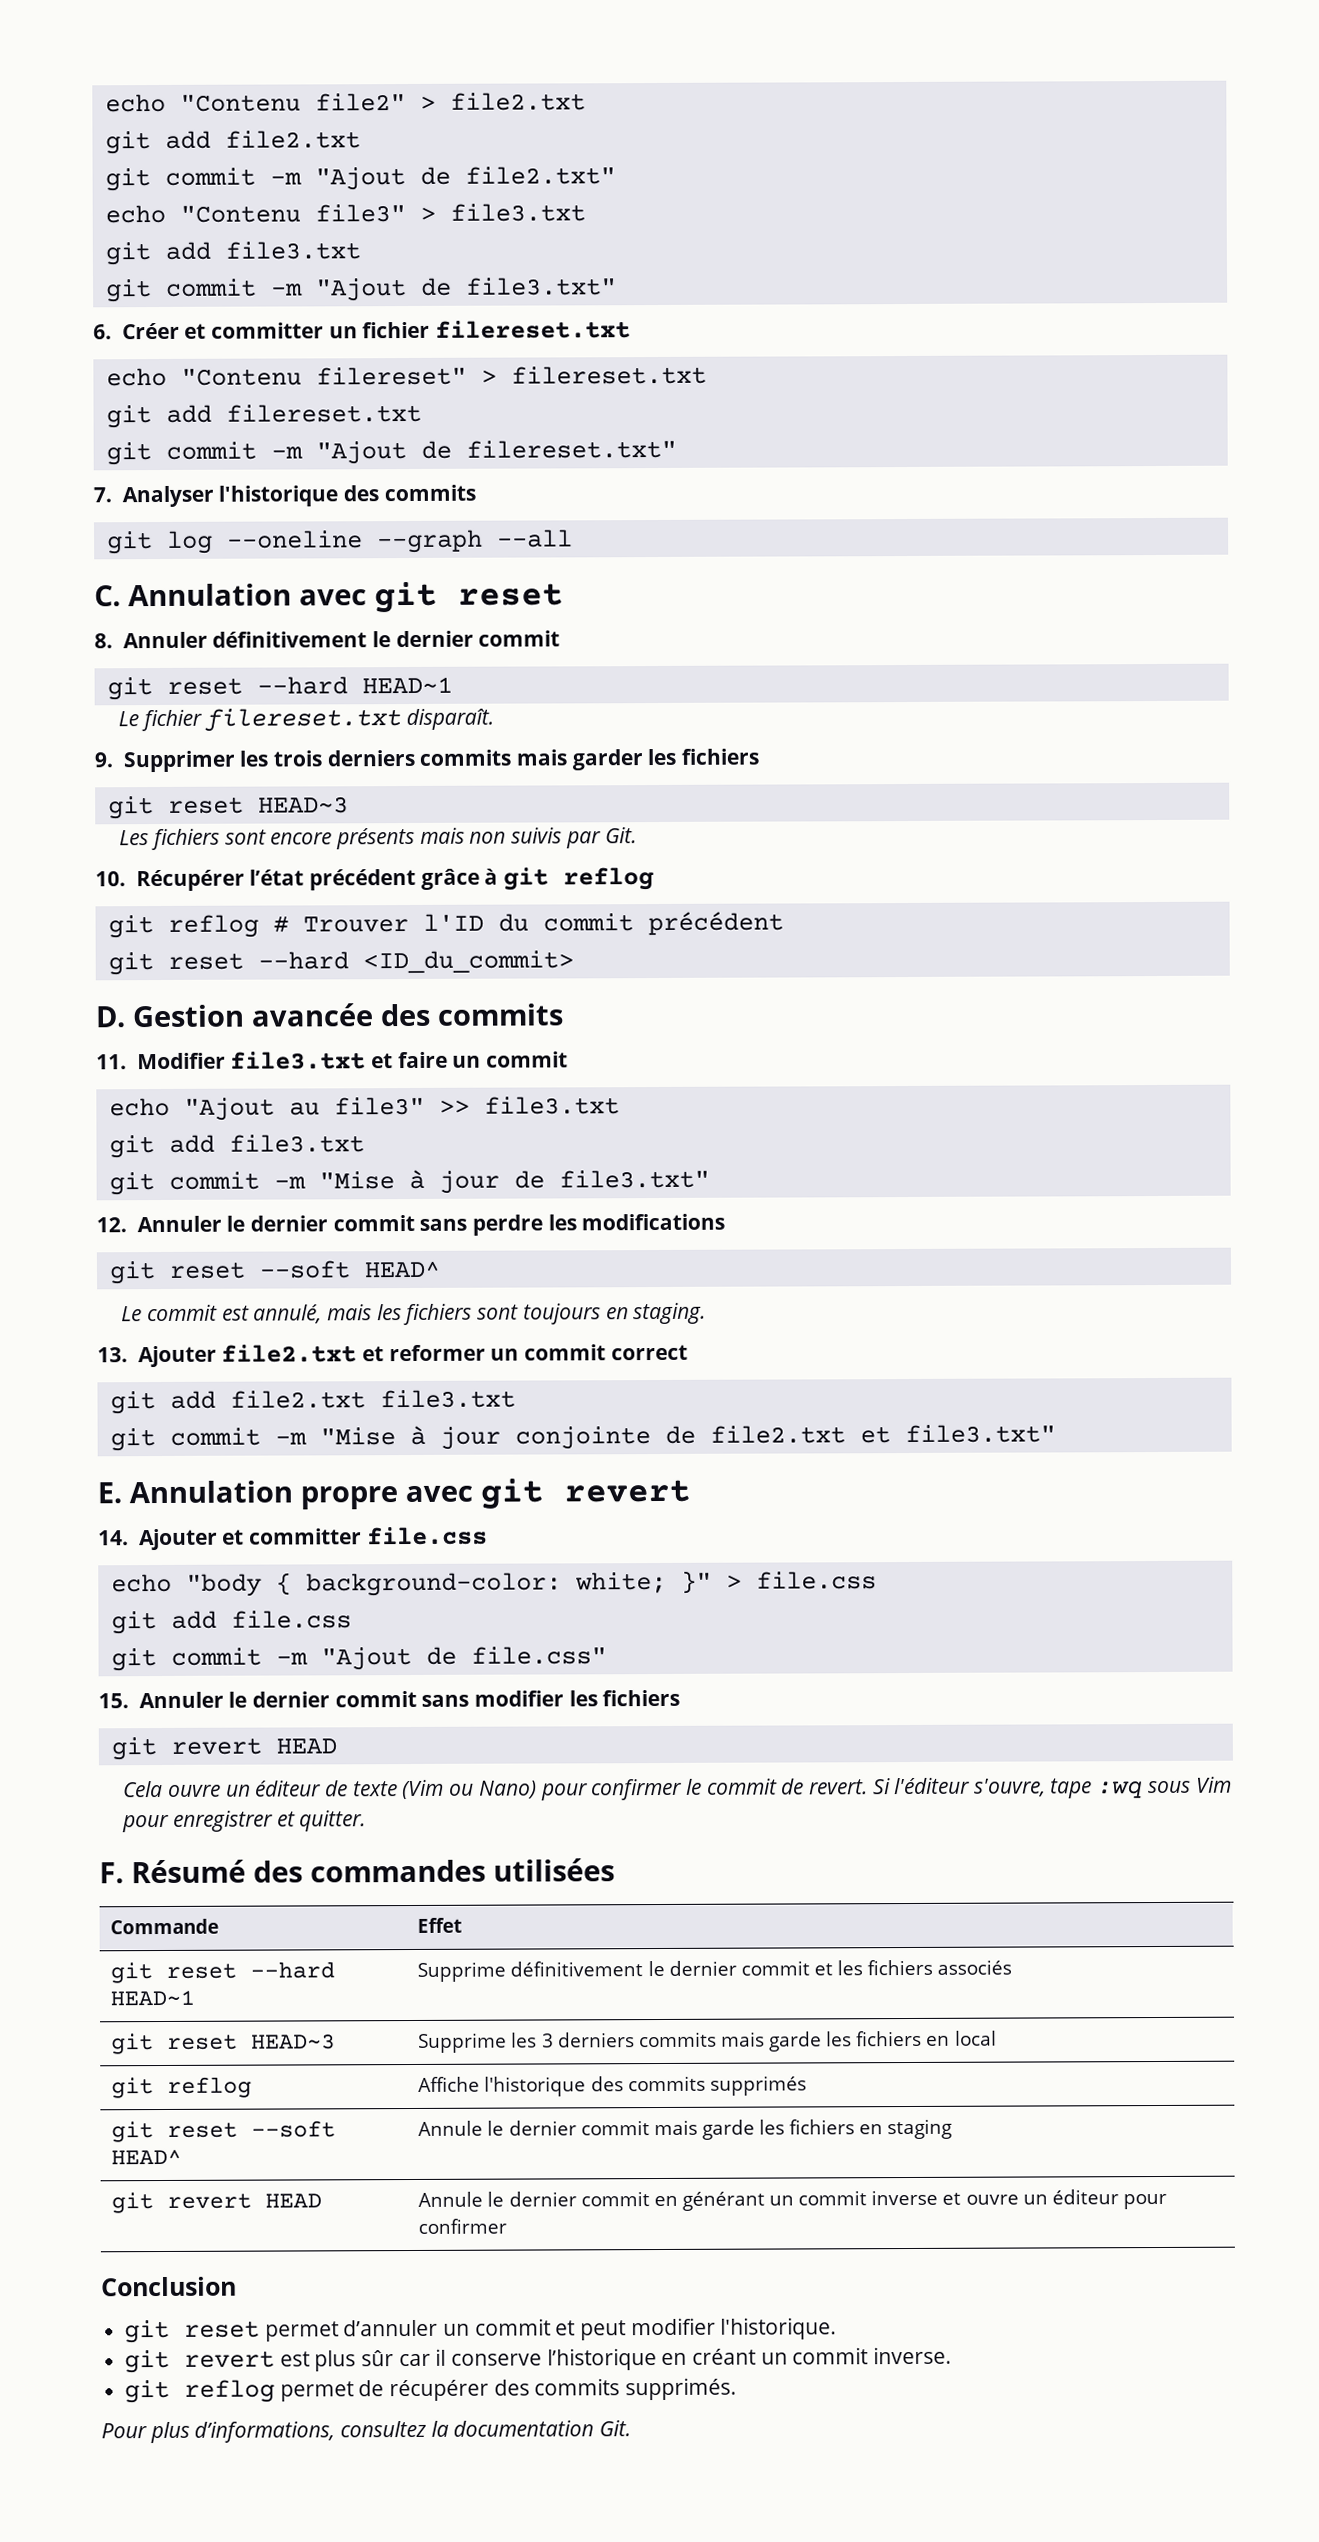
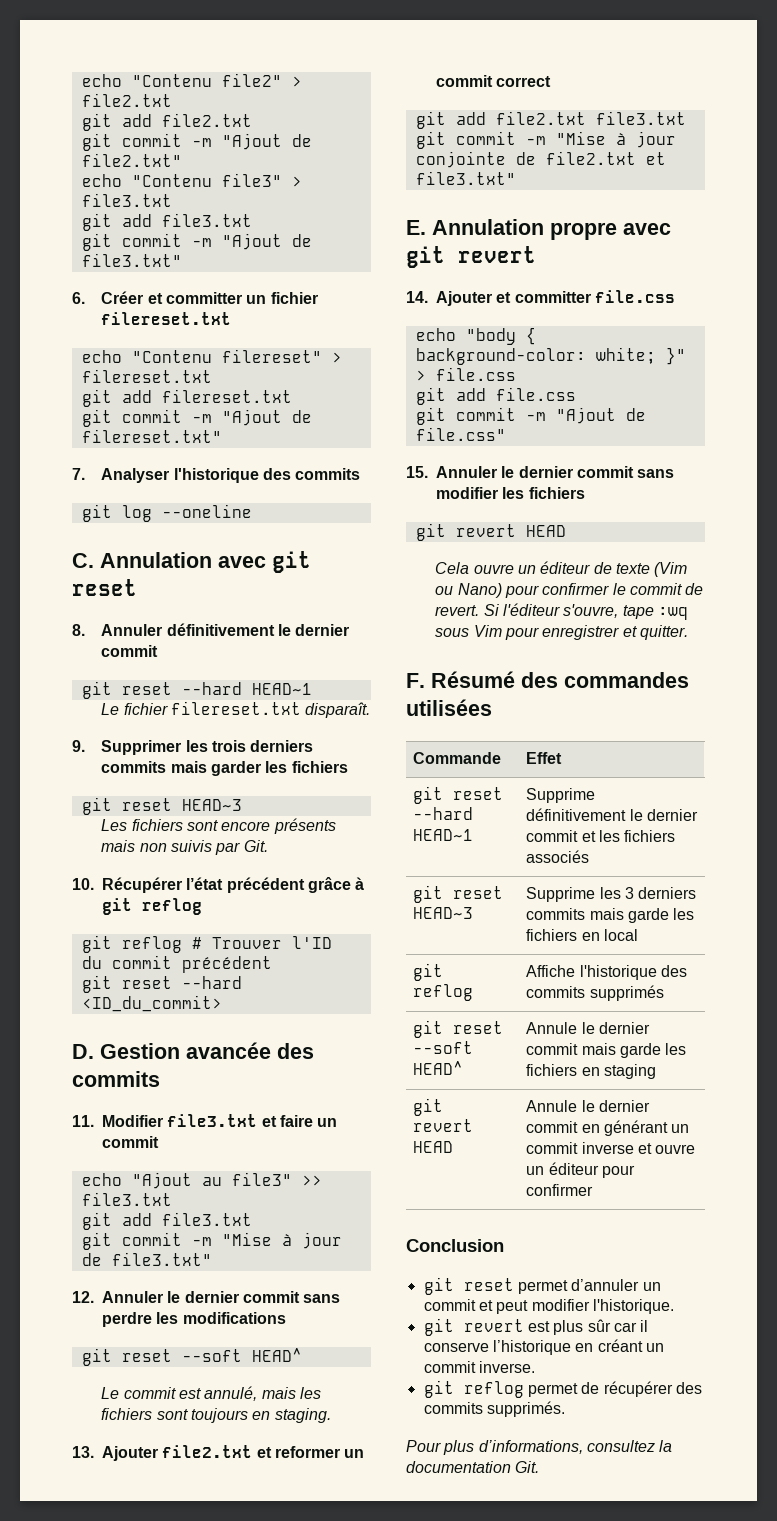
- git log --oneline --graph --all
+ git log --oneline

